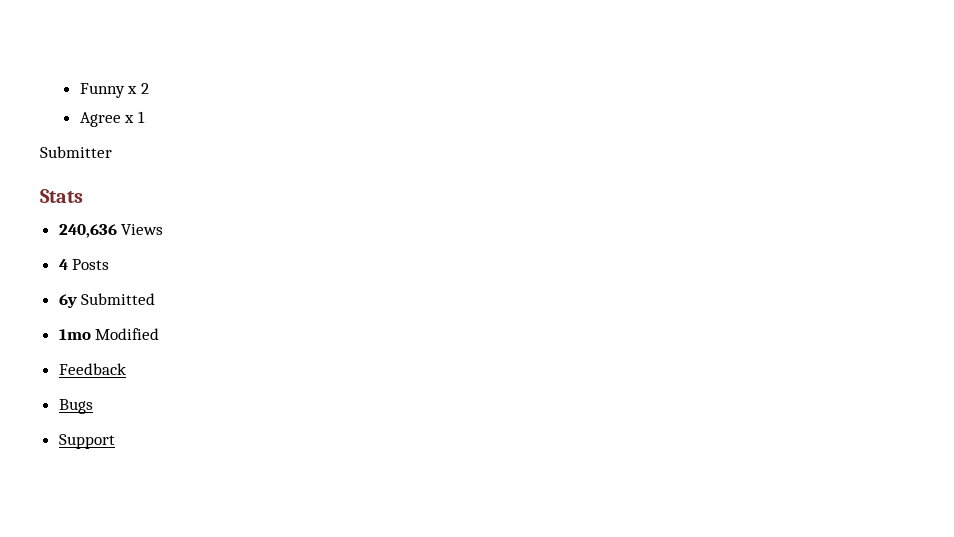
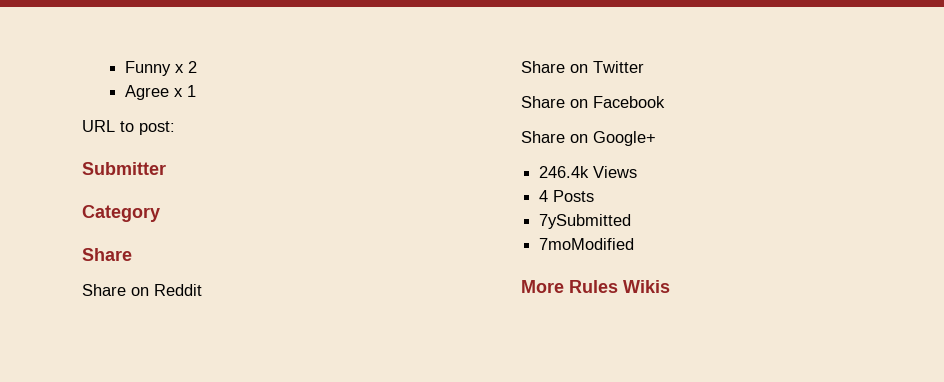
+ URL to post:
  Submitter
- Stats
- 240,636 Views
+ Category
+ Share
+ Share on Reddit
+ Share on Twitter
+ Share on Facebook
+ Share on Google+
+ 246.4k Views
  4 Posts
- 6y Submitted
- 1mo Modified
- Feedback
- Bugs
- Support
+ 7ySubmitted
+ 7moModified
+ More Rules Wikis

